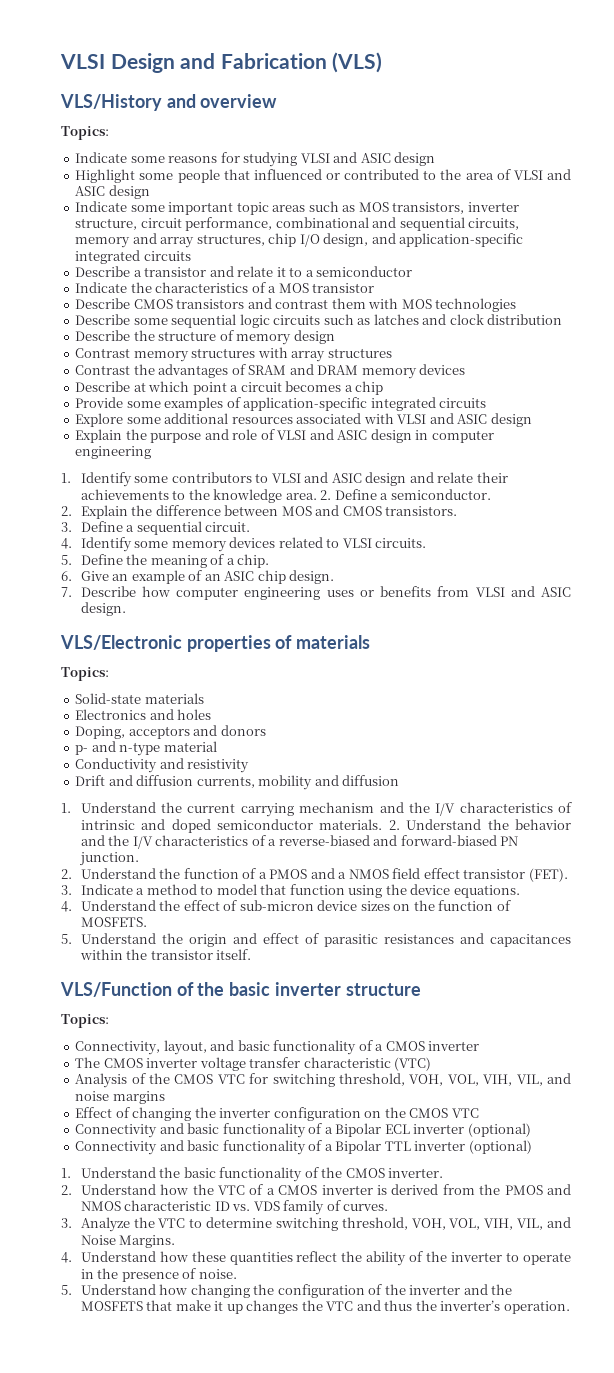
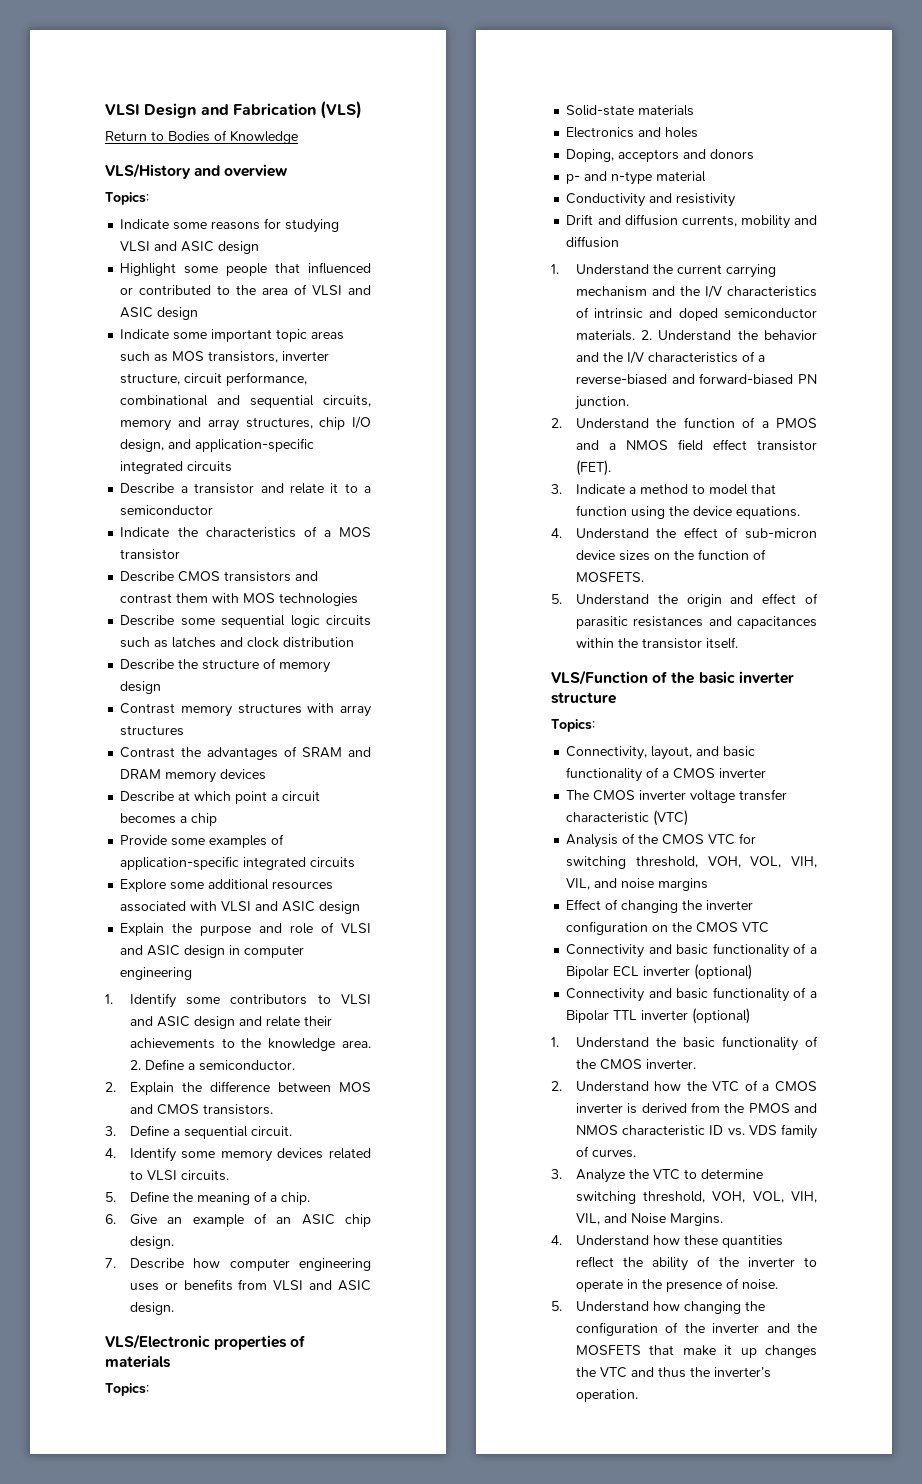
+ Return to Bodies of Knowledge

